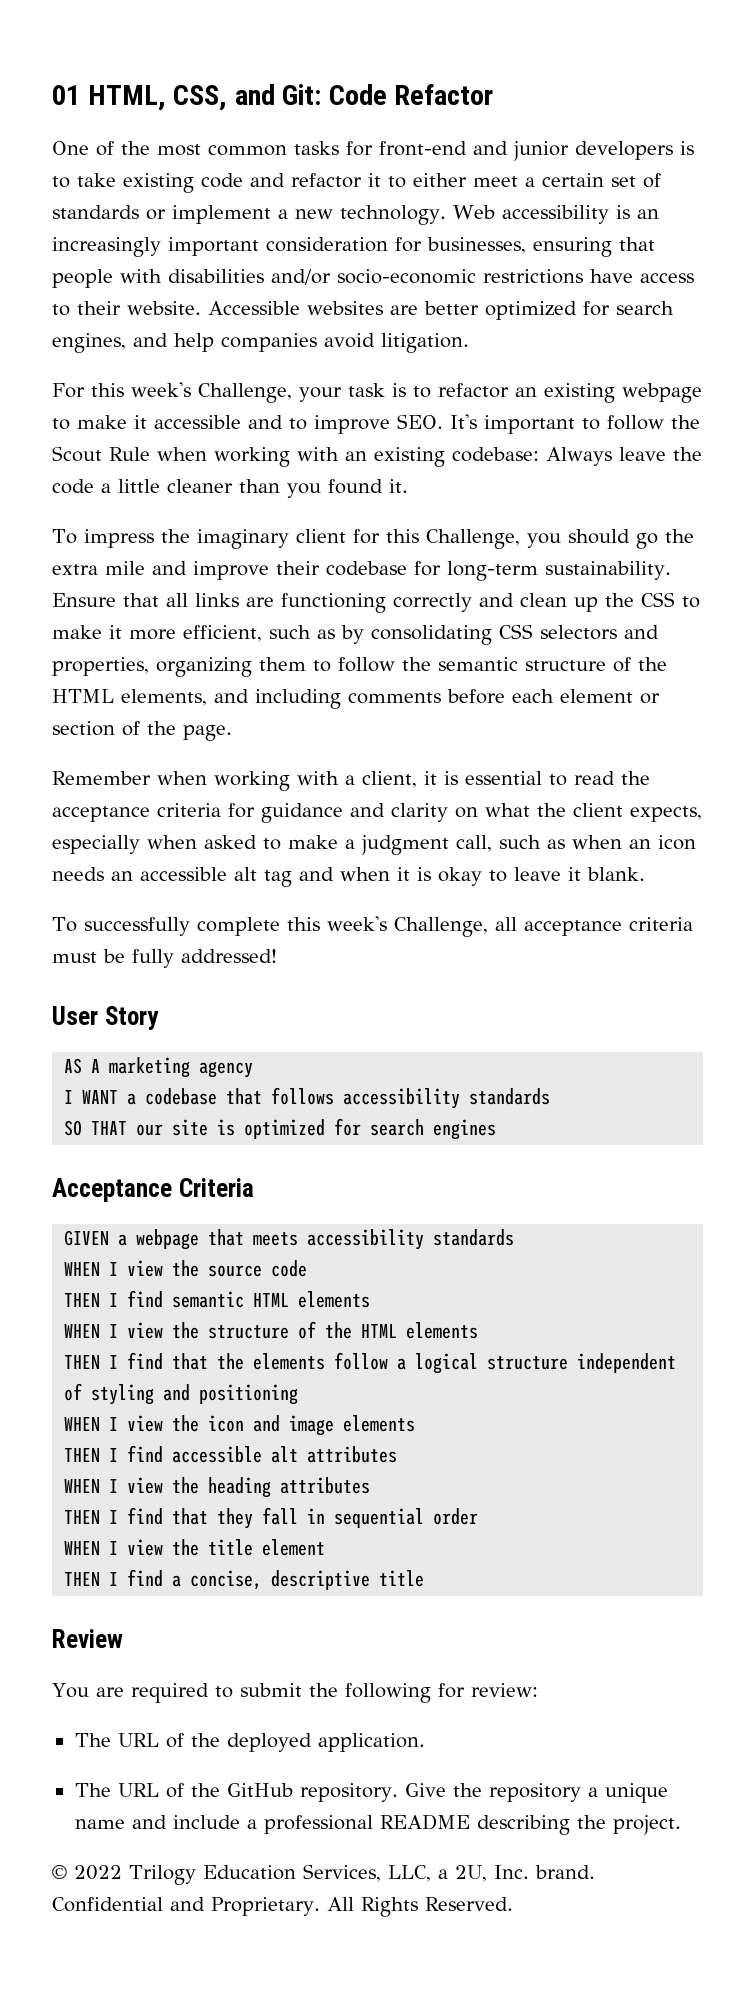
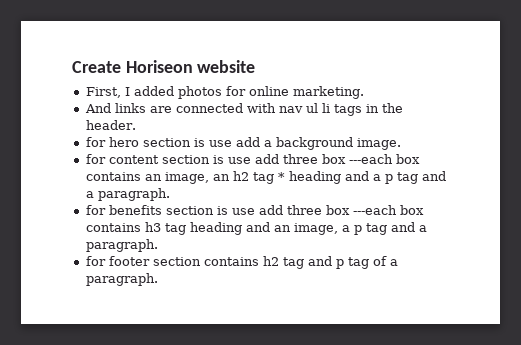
- 01 HTML, CSS, and Git: Code Refactor
- One of the most common tasks for front-end and junior developers is to take existing code and refactor it to either meet a certain set of standards or implement a new technology. Web accessibility is an increasingly important consideration for businesses, ensuring that people with disabilities and/or socio-economic restrictions have access to their website. Accessible websites are better optimized for search engines, and help companies avoid litigation.
- For this week's Challenge, your task is to refactor an existing webpage to make it accessible and to improve SEO. It's important to follow the Scout Rule when working with an existing codebase: Always leave the code a little cleaner than you found it.
- To impress the imaginary client for this Challenge, you should go the extra mile and improve their codebase for long-term sustainability. Ensure that all links are functioning correctly and clean up the CSS to make it more efficient, such as by consolidating CSS selectors and properties, organizing them to follow the semantic structure of the HTML elements, and including comments before each element or section of the page.
- Remember when working with a client, it is essential to read the acceptance criteria for guidance and clarity on what the client expects, especially when asked to make a judgment call, such as when an icon needs an accessible alt tag and when it is okay to leave it blank.
- To successfully complete this week's Challenge, all acceptance criteria must be fully addressed!
- User Story
- AS A marketing agency
- I WANT a codebase that follows accessibility standards
- SO THAT our site is optimized for search engines
- Acceptance Criteria
- GIVEN a webpage that meets accessibility standards
- WHEN I view the source code
- THEN I find semantic HTML elements
- WHEN I view the structure of the HTML elements
- THEN I find that the elements follow a logical structure independent of styling and positioning
- WHEN I view the icon and image elements
- THEN I find accessible alt attributes
- WHEN I view the heading attributes
- THEN I find that they fall in sequential order
- WHEN I view the title element
- THEN I find a concise, descriptive title
- Review
- You are required to submit the following for review:
- The URL of the deployed application.
- The URL of the GitHub repository. Give the repository a unique name and include a professional README describing the project.
- © 2022 Trilogy Education Services, LLC, a 2U, Inc. brand. Confidential and Proprietary. All Rights Reserved.
+ Create Horiseon website
+ First, I added photos for online marketing.
+ And links are connected with nav ul li tags in the header.
+ for hero section is use add a background image.
+ for content section is use add three box ---each box contains an image, an h2 tag * heading and a p tag and a paragraph.
+ for benefits section is use add three box ---each box contains h3 tag heading and an image, a p tag and a paragraph.
+ for footer section contains h2 tag and p tag of a paragraph.

